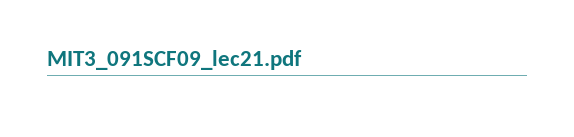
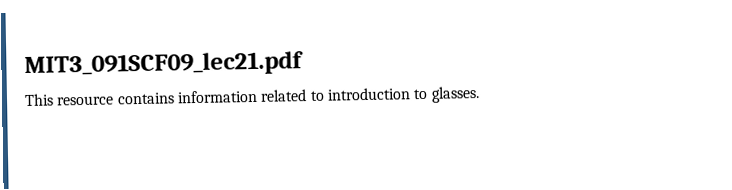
+ This resource contains information related to introduction to glasses.

